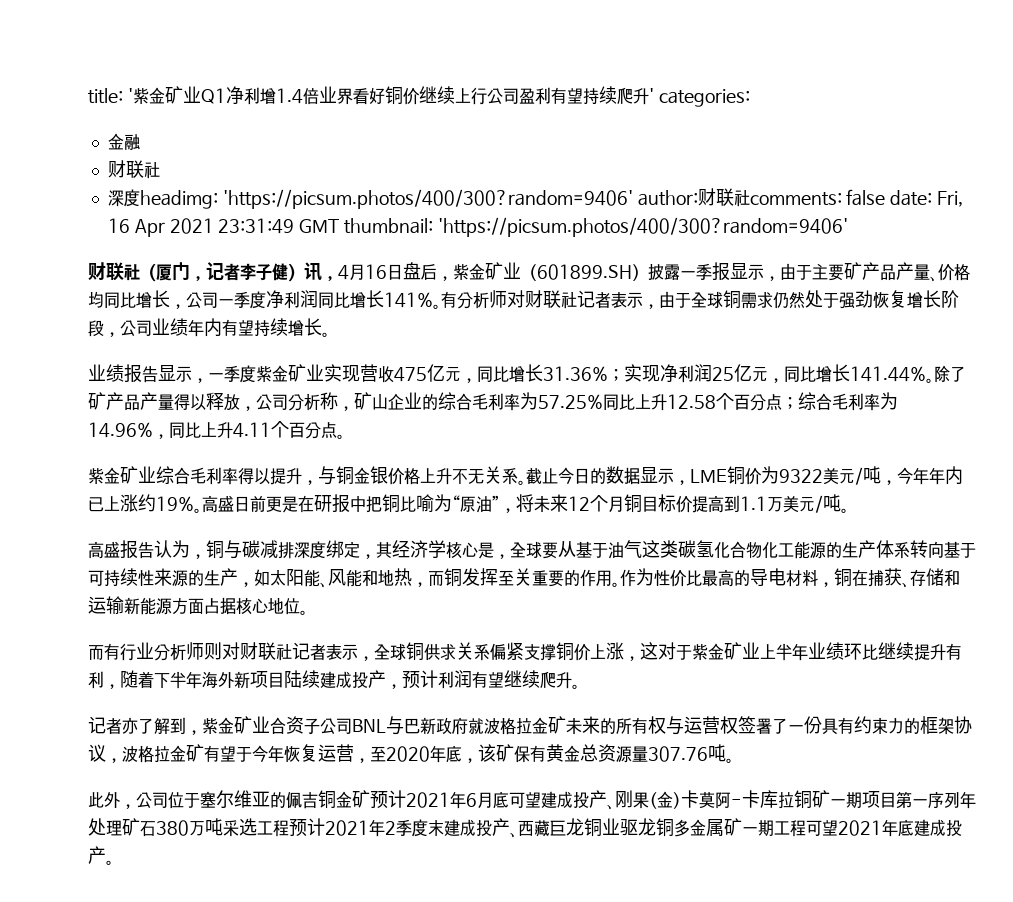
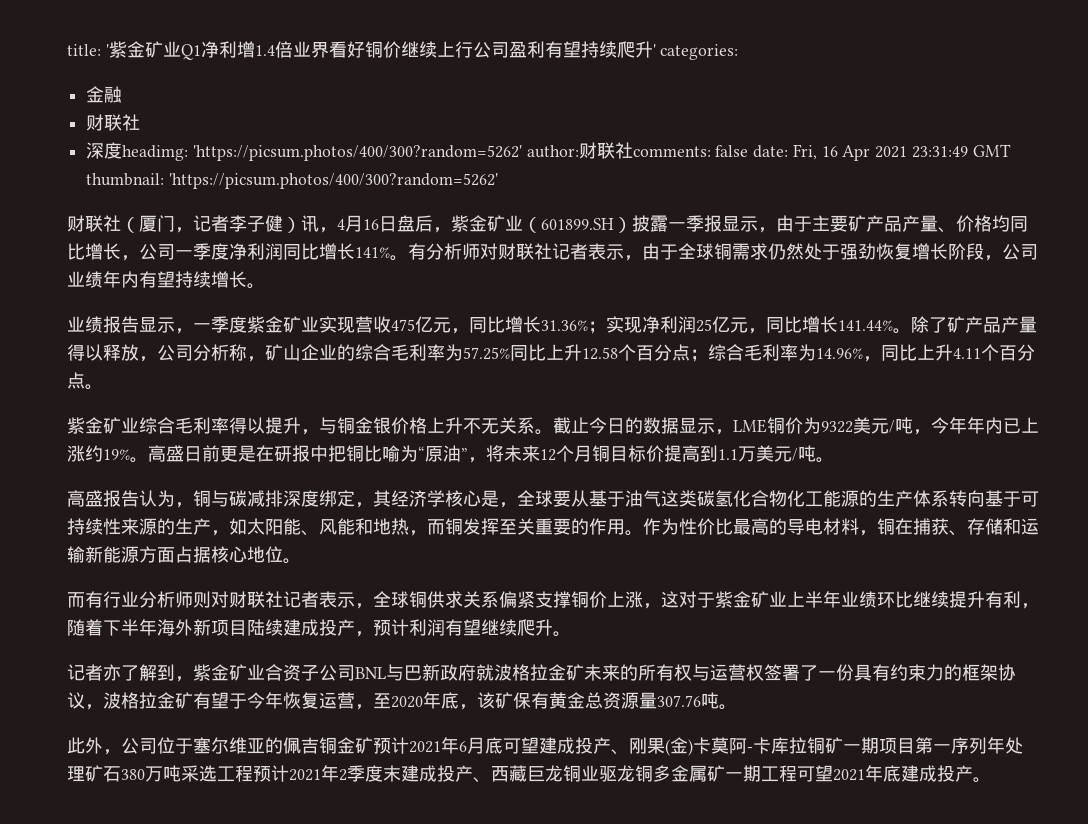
- 深度headimg: 'https://picsum.photos/400/300?random=9406' author:财联社comments: false date: Fri, 16 Apr 2021 23:31:49 GMT thumbnail: 'https://picsum.photos/400/300?random=9406'
+ 深度headimg: 'https://picsum.photos/400/300?random=5262' author:财联社comments: false date: Fri, 16 Apr 2021 23:31:49 GMT thumbnail: 'https://picsum.photos/400/300?random=5262'

